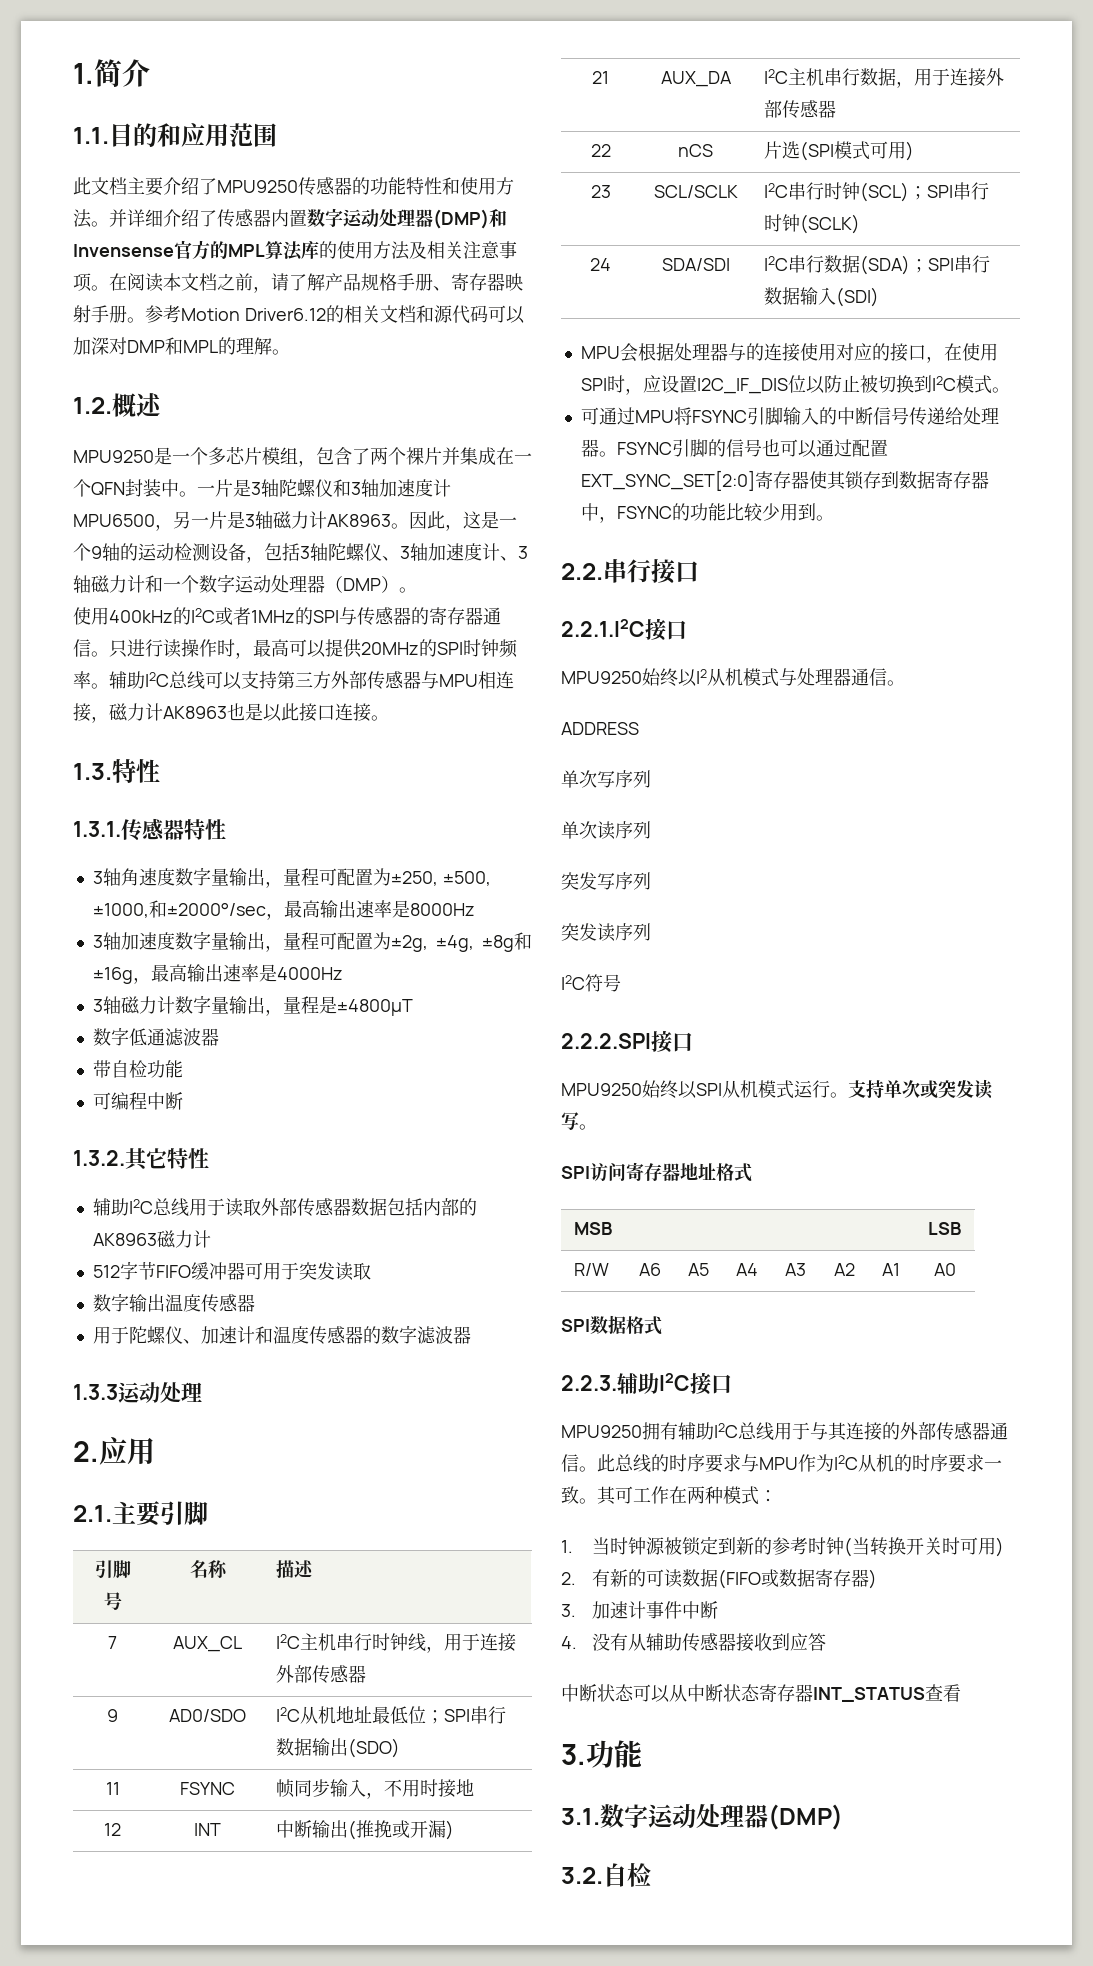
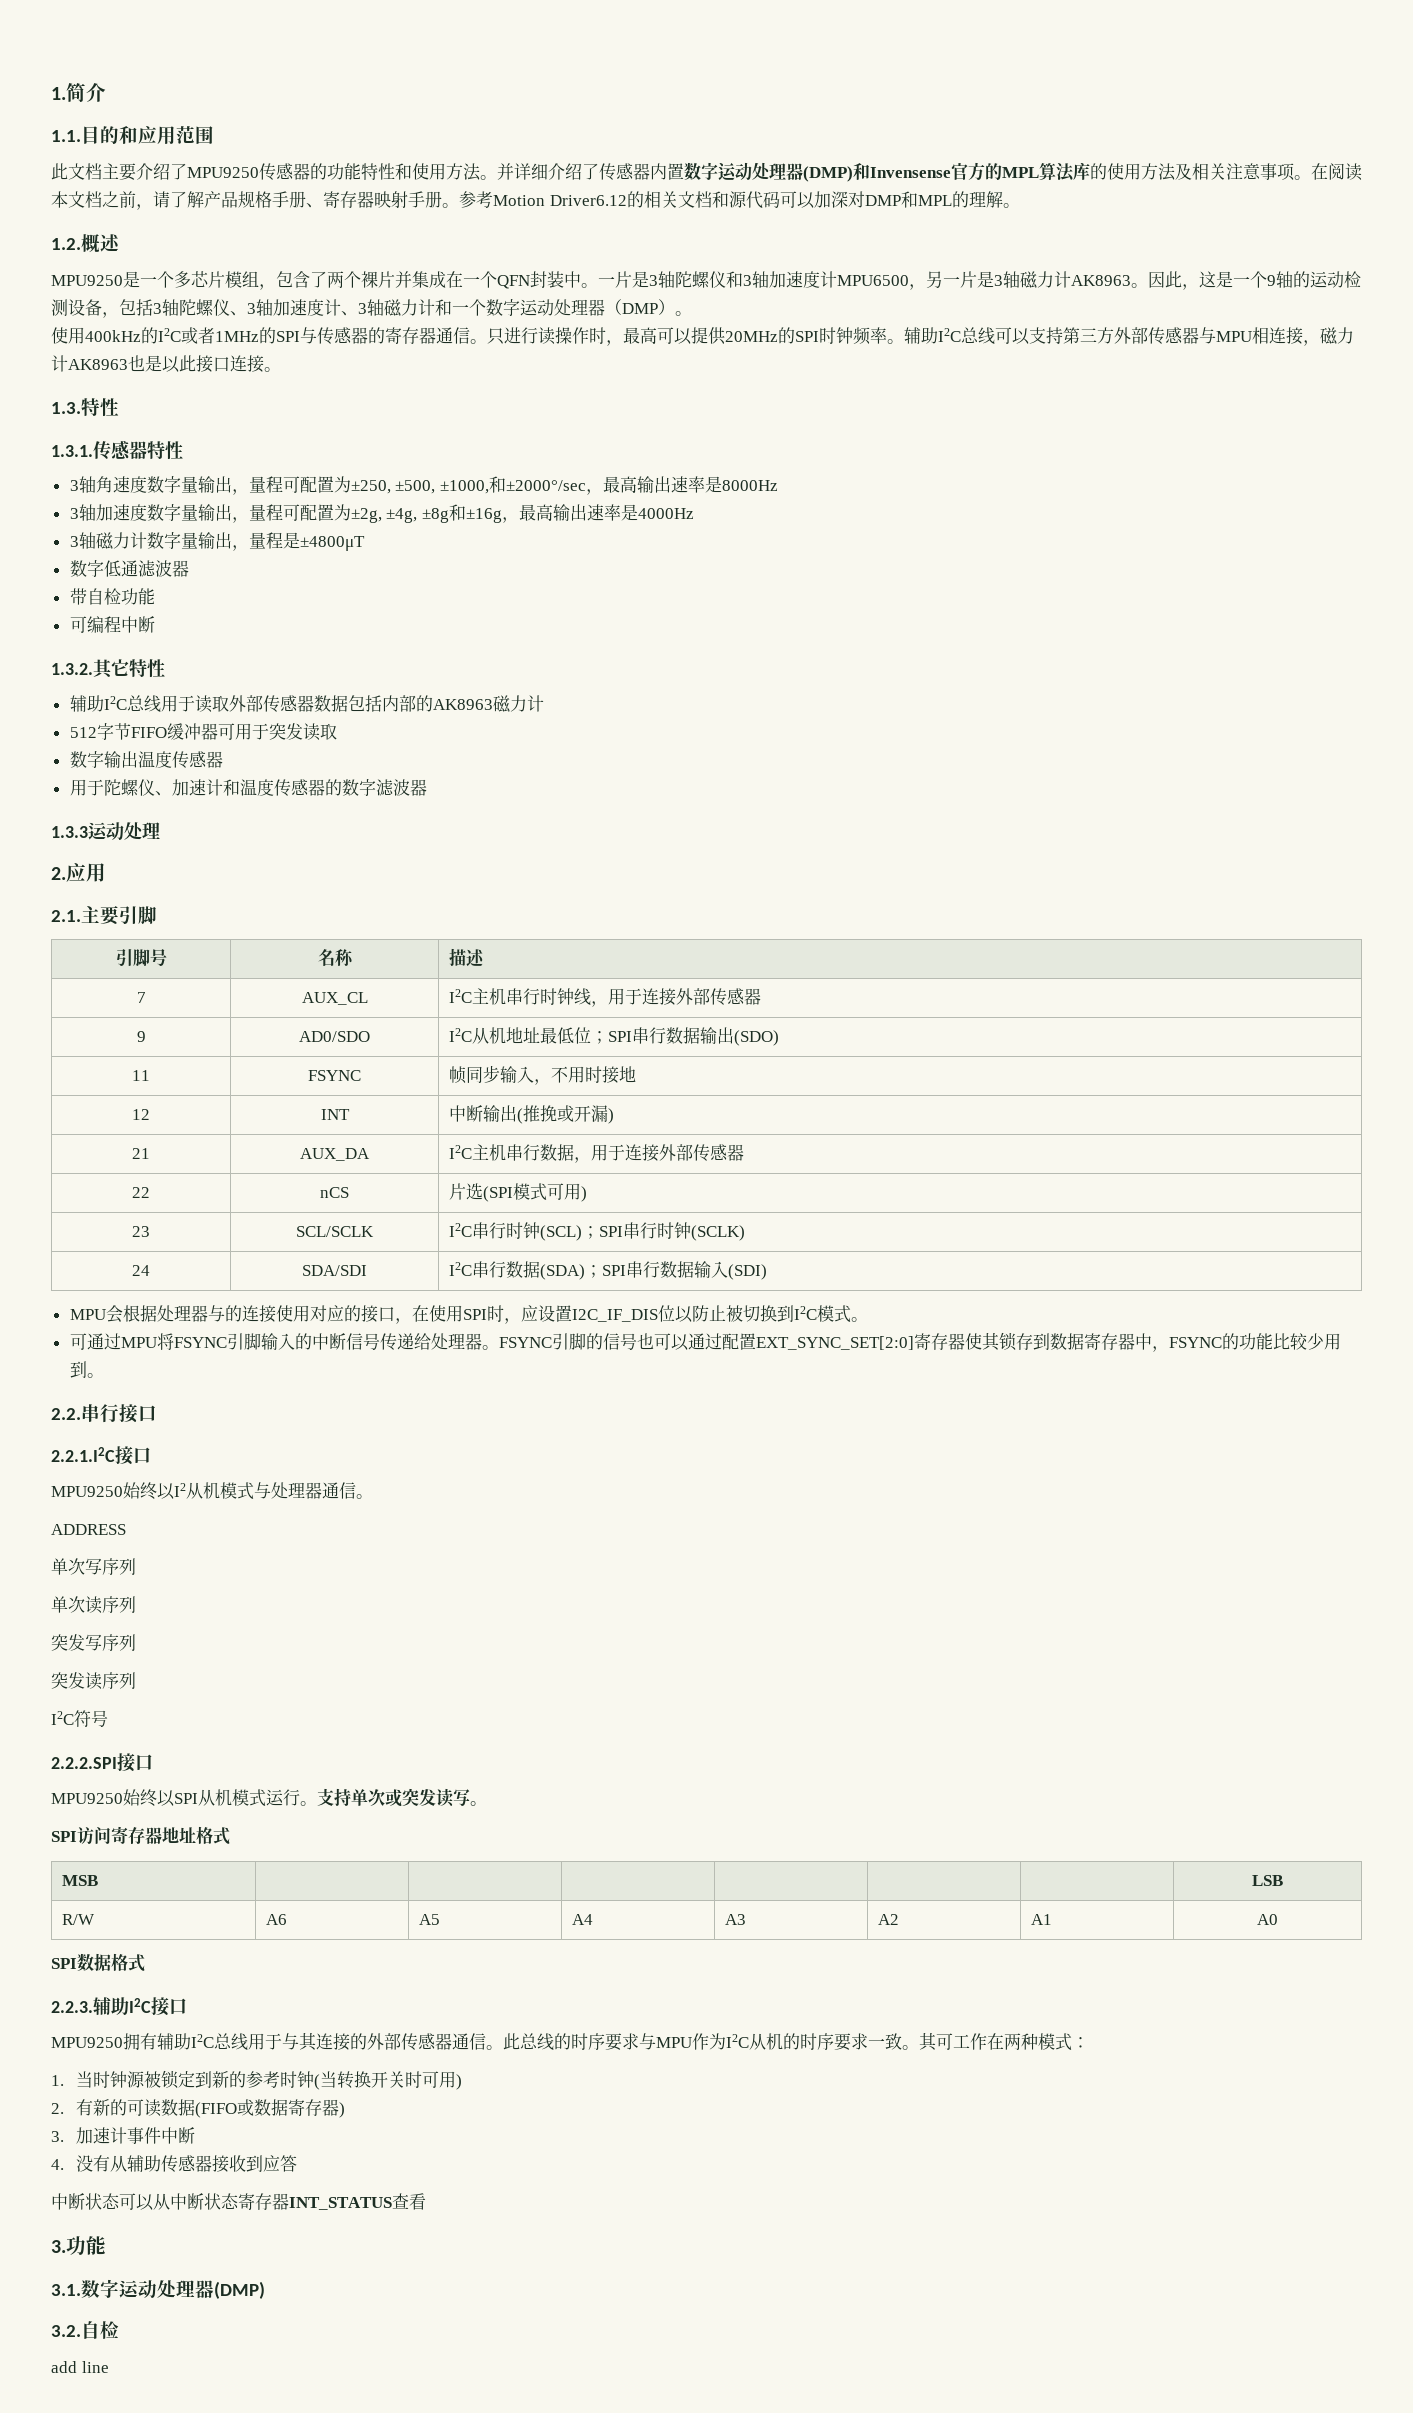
+ add line

